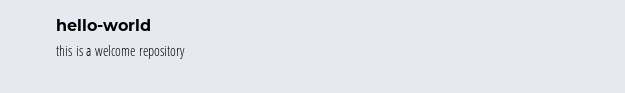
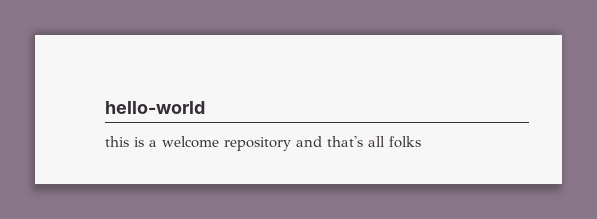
- this is a welcome repository
+ this is a welcome repository and that's all folks

